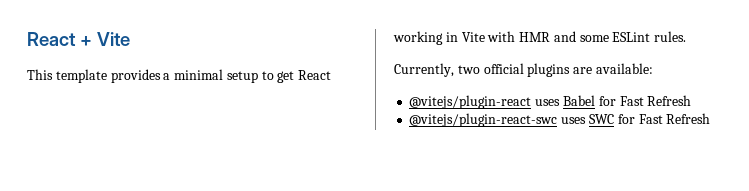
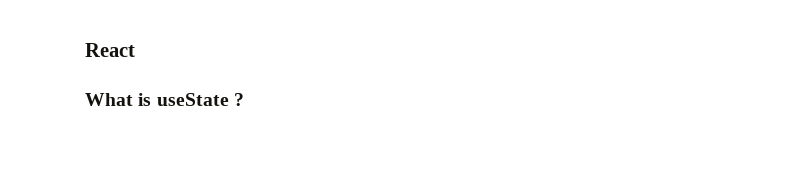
- React + Vite
- This template provides a minimal setup to get React working in Vite with HMR and some ESLint rules.
- Currently, two official plugins are available:
- @vitejs/plugin-react uses Babel for Fast Refresh
- @vitejs/plugin-react-swc uses SWC for Fast Refresh
+ React
+ What is useState ?

